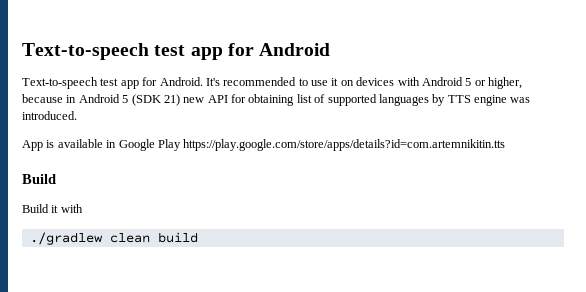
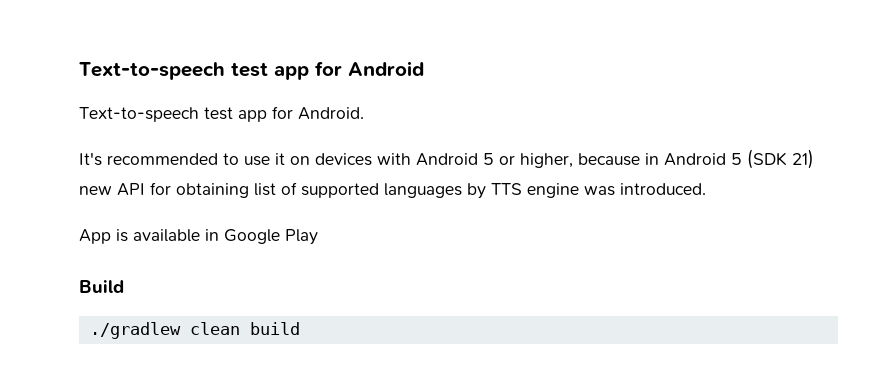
- Text-to-speech test app for Android. It's recommended to use it on devices with Android 5 or higher, because in Android 5 (SDK 21) new API for obtaining list of supported languages by TTS engine was introduced.
+ Text-to-speech test app for Android.
+ It's recommended to use it on devices with Android 5 or higher, because in Android 5 (SDK 21) new API for obtaining list of supported languages by TTS engine was introduced.
- App is available in Google Play https://play.google.com/store/apps/details?id=com.artemnikitin.tts
+ App is available in Google Play
  Build
- Build it with

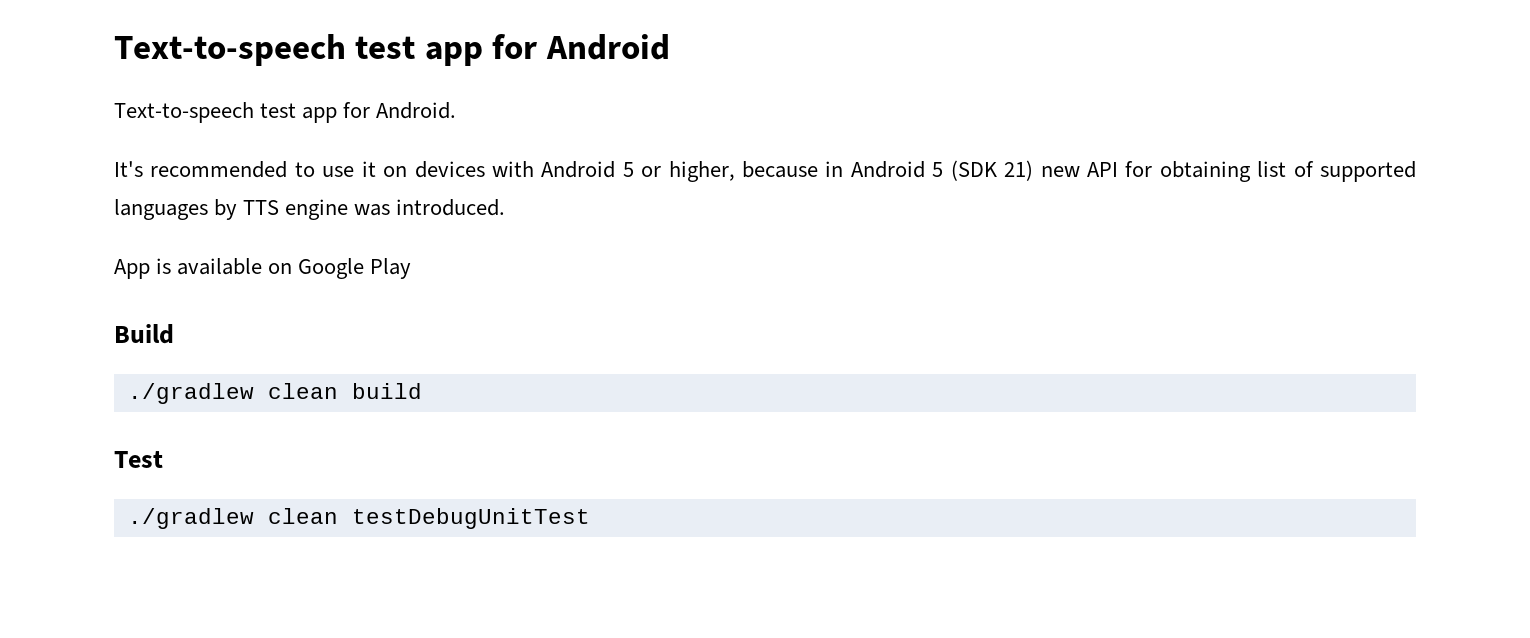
- App is available in Google Play
+ App is available on Google Play
+ Test
+ ./gradlew clean testDebugUnitTest

